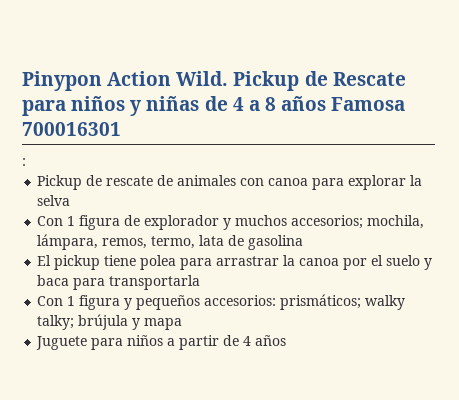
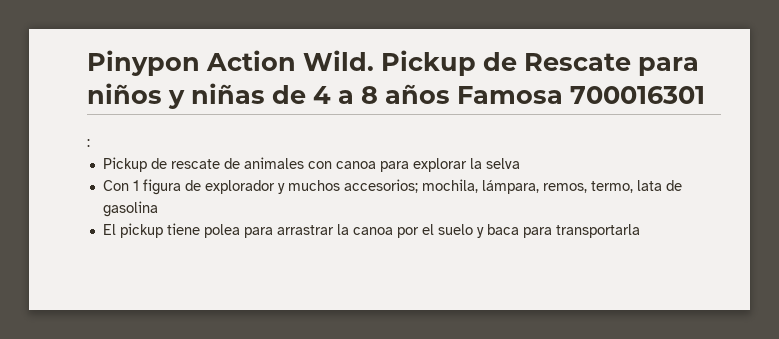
- Con 1 figura y pequeños accesorios: prismáticos; walky talky; brújula y mapa
- Juguete para niños a partir de 4 años

